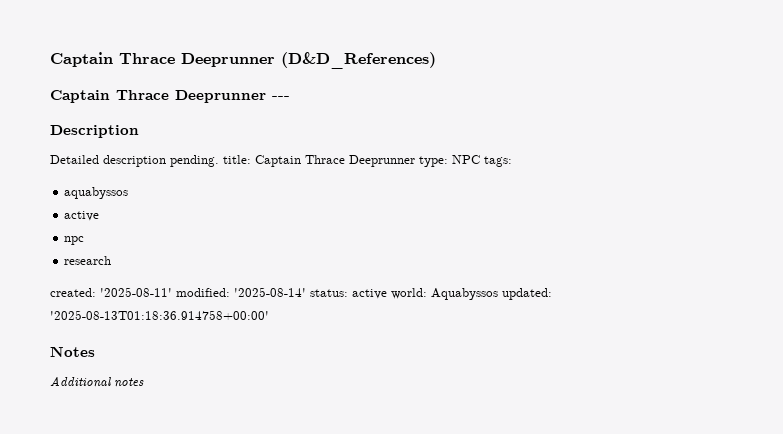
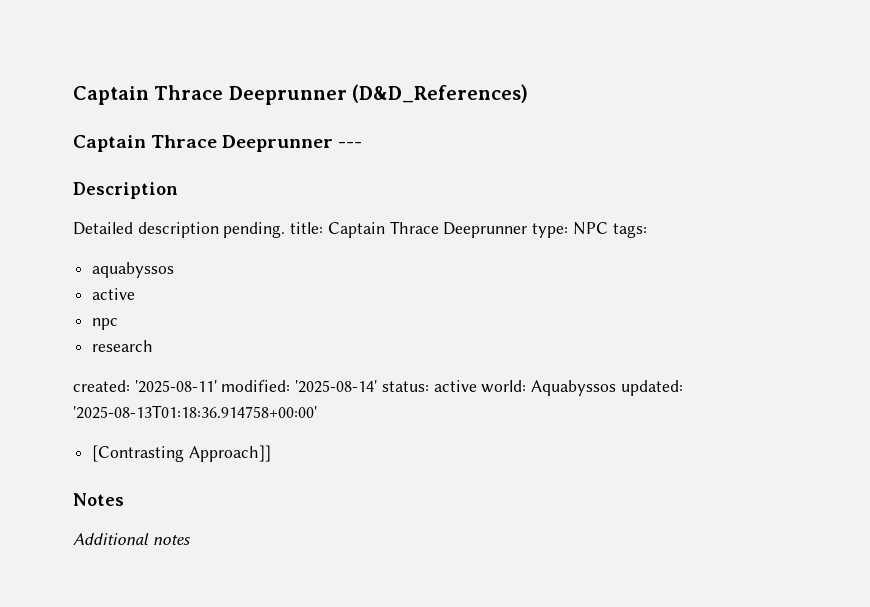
+ [Contrasting Approach]]

